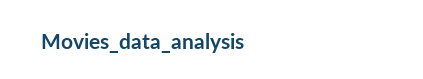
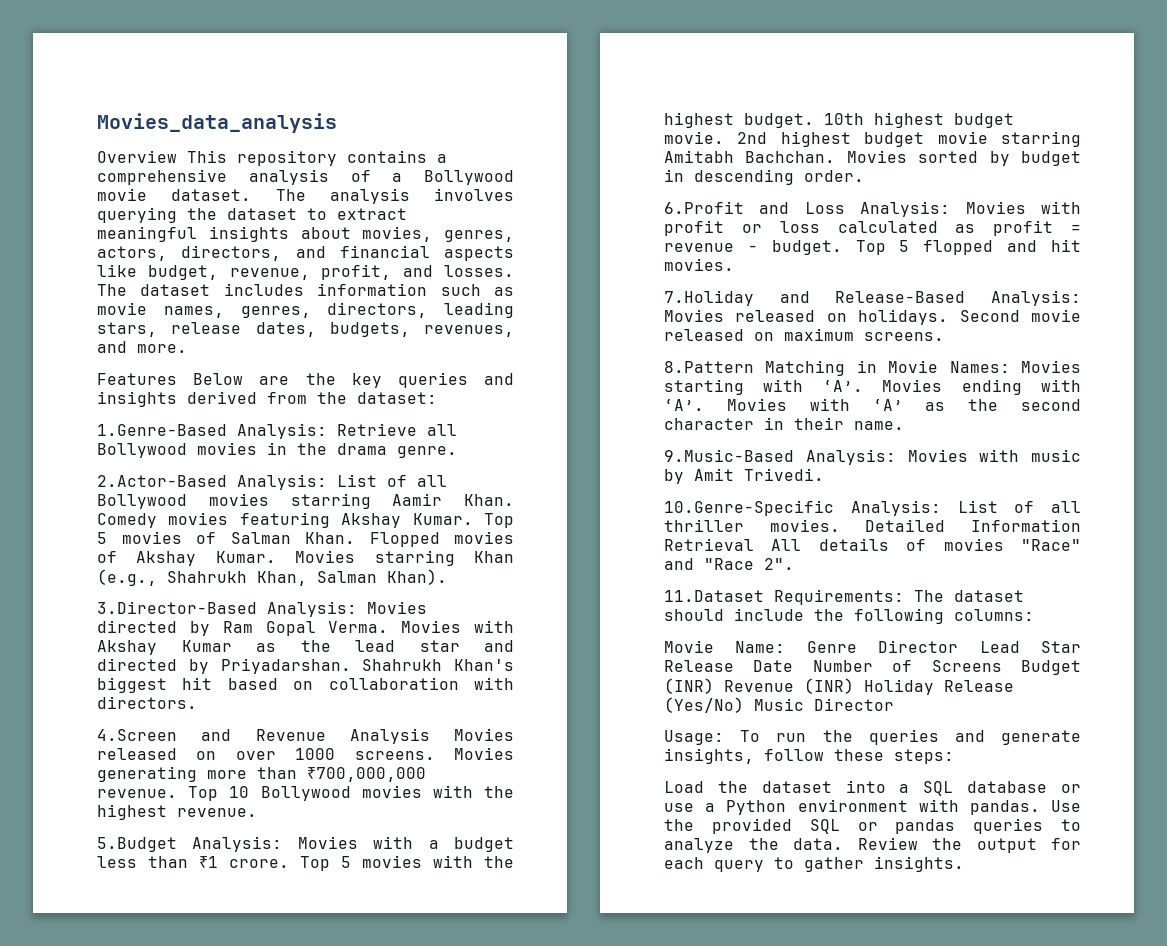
+ Overview This repository contains a comprehensive analysis of a Bollywood movie dataset. The analysis involves querying the dataset to extract meaningful insights about movies, genres, actors, directors, and financial aspects like budget, revenue, profit, and losses. The dataset includes information such as movie names, genres, directors, leading stars, release dates, budgets, revenues, and more.
+ Features Below are the key queries and insights derived from the dataset:
+ 1.Genre-Based Analysis: Retrieve all Bollywood movies in the drama genre.
+ 2.Actor-Based Analysis: List of all Bollywood movies starring Aamir Khan. Comedy movies featuring Akshay Kumar. Top 5 movies of Salman Khan. Flopped movies of Akshay Kumar. Movies starring Khan (e.g., Shahrukh Khan, Salman Khan).
+ 3.Director-Based Analysis: Movies directed by Ram Gopal Verma. Movies with Akshay Kumar as the lead star and directed by Priyadarshan. Shahrukh Khan's biggest hit based on collaboration with directors.
+ 4.Screen and Revenue Analysis Movies released on over 1000 screens. Movies generating more than ₹700,000,000 revenue. Top 10 Bollywood movies with the highest revenue.
+ 5.Budget Analysis: Movies with a budget less than ₹1 crore. Top 5 movies with the highest budget. 10th highest budget movie. 2nd highest budget movie starring Amitabh Bachchan. Movies sorted by budget in descending order.
+ 6.Profit and Loss Analysis: Movies with profit or loss calculated as profit = revenue - budget. Top 5 flopped and hit movies.
+ 7.Holiday and Release-Based Analysis: Movies released on holidays. Second movie released on maximum screens.
+ 8.Pattern Matching in Movie Names: Movies starting with ‘A’. Movies ending with ‘A’. Movies with ‘A’ as the second character in their name.
+ 9.Music-Based Analysis: Movies with music by Amit Trivedi.
+ 10.Genre-Specific Analysis: List of all thriller movies. Detailed Information Retrieval All details of movies "Race" and "Race 2".
+ 11.Dataset Requirements: The dataset should include the following columns:
+ Movie Name: Genre Director Lead Star Release Date Number of Screens Budget (INR) Revenue (INR) Holiday Release (Yes/No) Music Director
+ Usage: To run the queries and generate insights, follow these steps:
+ Load the dataset into a SQL database or use a Python environment with pandas. Use the provided SQL or pandas queries to analyze the data. Review the output for each query to gather insights.

